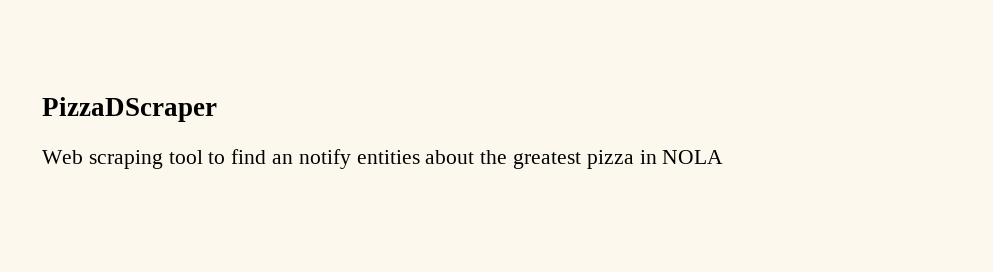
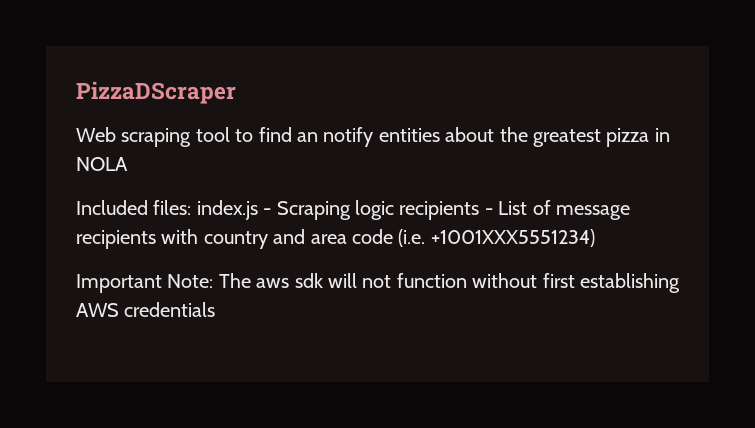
+ Included files: index.js - Scraping logic recipients - List of message recipients with country and area code (i.e. +1001XXX5551234)
+ Important Note: The aws sdk will not function without first establishing AWS credentials

